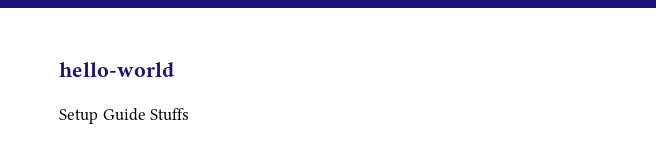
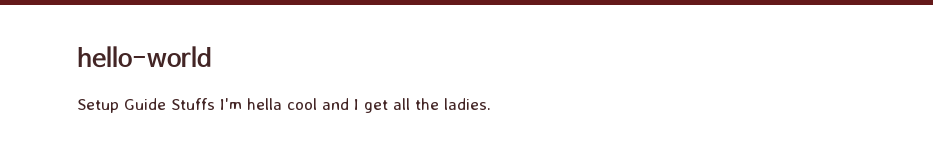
- Setup Guide Stuffs
+ Setup Guide Stuffs I'm hella cool and I get all the ladies.

